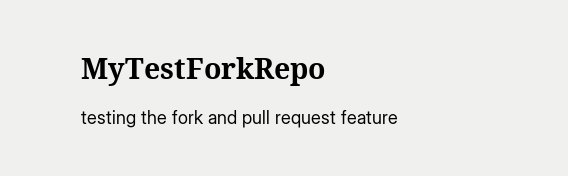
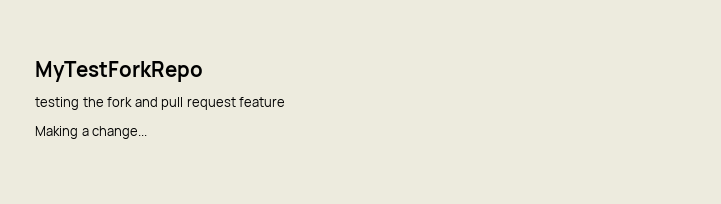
+ Making a change...

